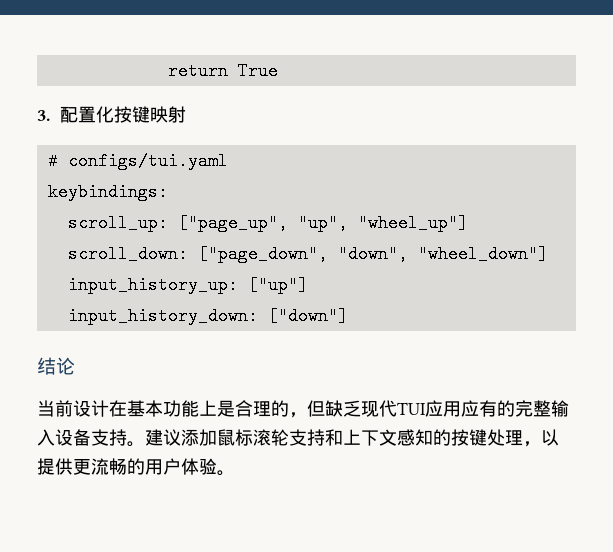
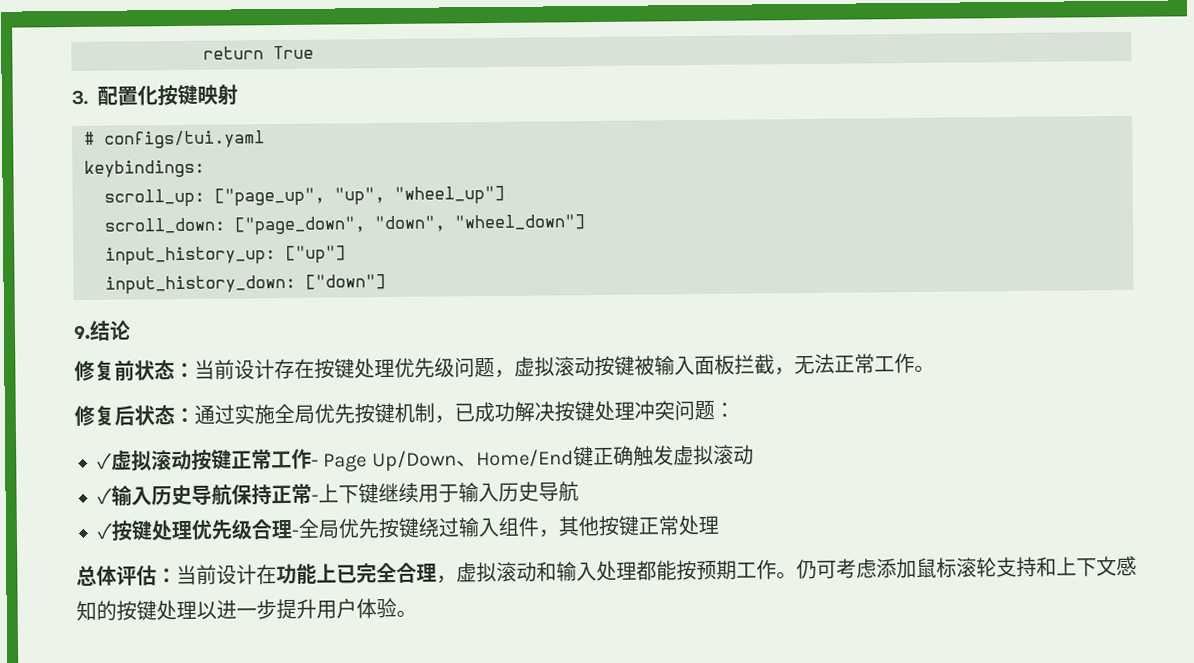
- 结论
+ 9.结论
- 当前设计在基本功能上是合理的，但缺乏现代TUI应用应有的完整输入设备支持。建议添加鼠标滚轮支持和上下文感知的按键处理，以提供更流畅的用户体验。
+ 修复前状态：当前设计存在按键处理优先级问题，虚拟滚动按键被输入面板拦截，无法正常工作。
+ 修复后状态：通过实施全局优先按键机制，已成功解决按键处理冲突问题：
+ ✓虚拟滚动按键正常工作- Page Up/Down、Home/End键正确触发虚拟滚动
+ ✓输入历史导航保持正常-上下键继续用于输入历史导航
+ ✓按键处理优先级合理-全局优先按键绕过输入组件，其他按键正常处理
+ 总体评估：当前设计在功能上已完全合理，虚拟滚动和输入处理都能按预期工作。仍可考虑添加鼠标滚轮支持和上下文感知的按键处理以进一步提升用户体验。

